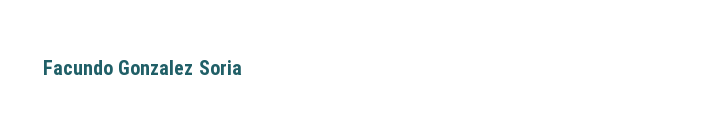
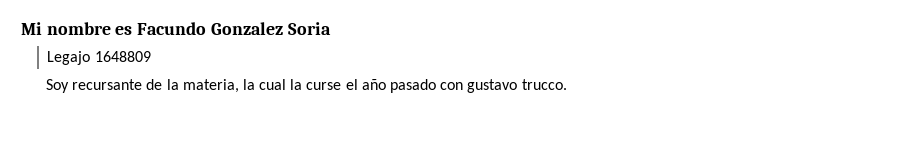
- Facundo Gonzalez Soria
+ Mi nombre es Facundo Gonzalez Soria
+ Legajo 1648809
+ Soy recursante de la materia, la cual la curse el año pasado con gustavo trucco.

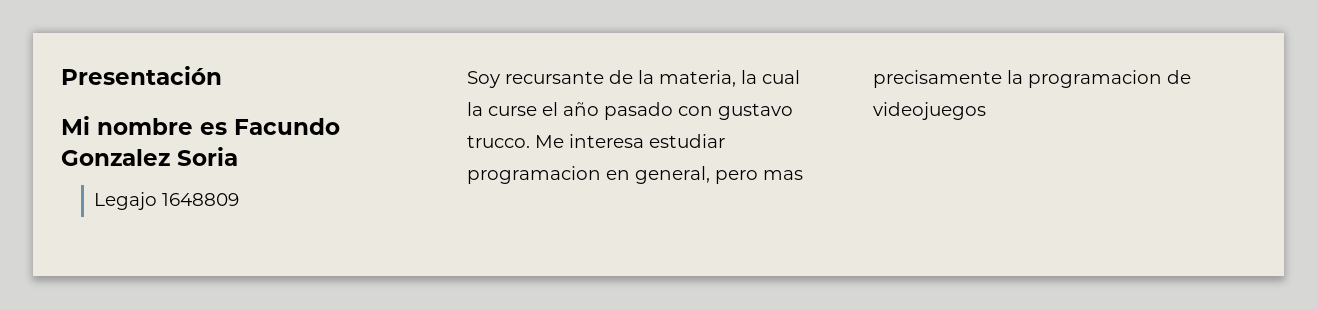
+ Presentación
+ Me interesa estudiar programacion en general, pero mas precisamente la programacion de videojuegos

